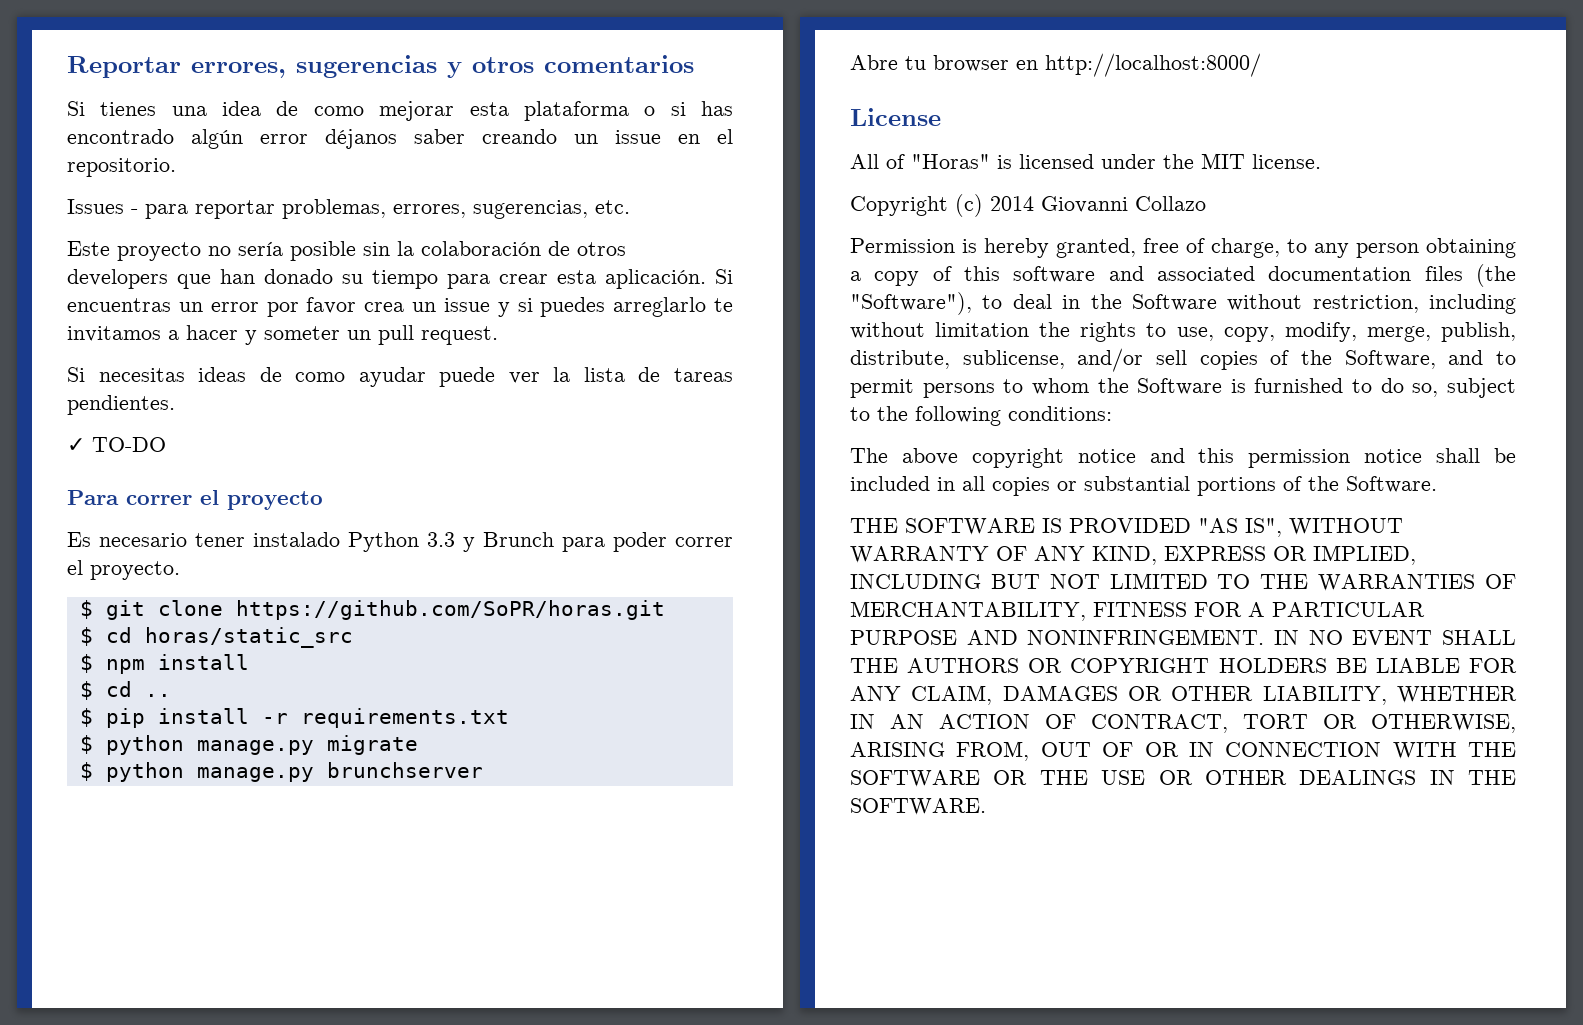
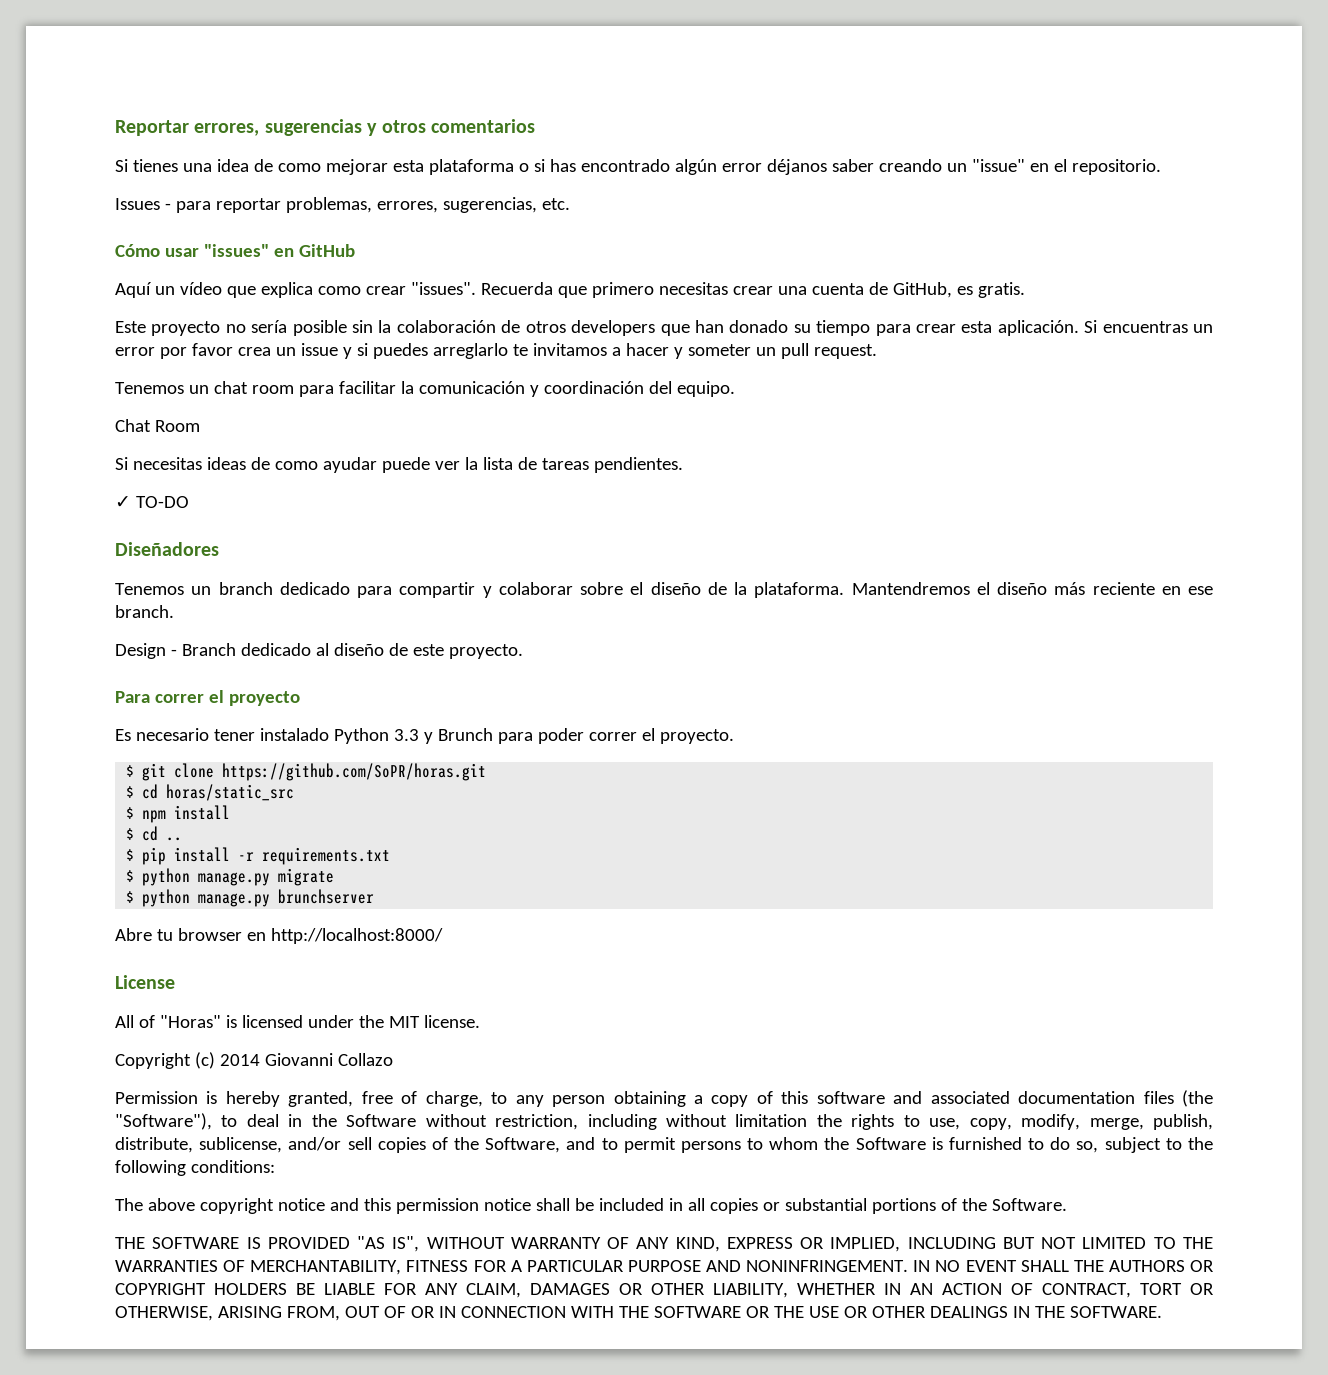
- Si tienes una idea de como mejorar esta plataforma o si has encontrado algún error déjanos saber creando un issue en el repositorio.
+ Si tienes una idea de como mejorar esta plataforma o si has encontrado algún error déjanos saber creando un "issue" en el repositorio.
+ Cómo usar "issues" en GitHub
+ Aquí un vídeo que explica como crear "issues". Recuerda que primero necesitas crear una cuenta de GitHub, es gratis.
+ Tenemos un chat room para facilitar la comunicación y coordinación del equipo.
+ Chat Room
+ Diseñadores
+ Tenemos un branch dedicado para compartir y colaborar sobre el diseño de la plataforma. Mantendremos el diseño más reciente en ese branch.
+ Design - Branch dedicado al diseño de este proyecto.

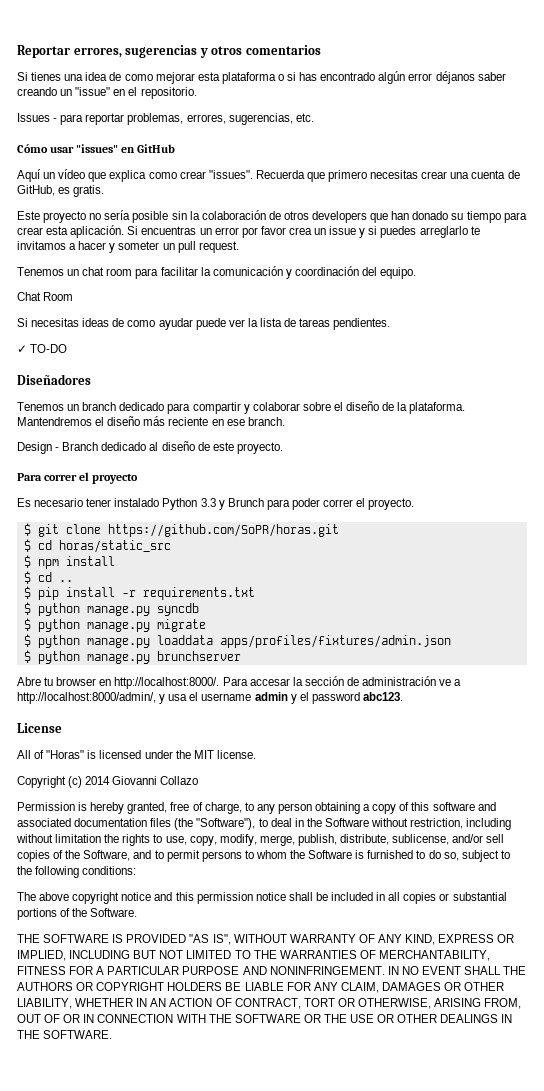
+ $ python manage.py syncdb
+ $ python manage.py loaddata apps/profiles/fixtures/admin.json
- Abre tu browser en http://localhost:8000/
+ Abre tu browser en http://localhost:8000/. Para accesar la sección de administración ve a http://localhost:8000/admin/, y usa el username admin y el password abc123.

